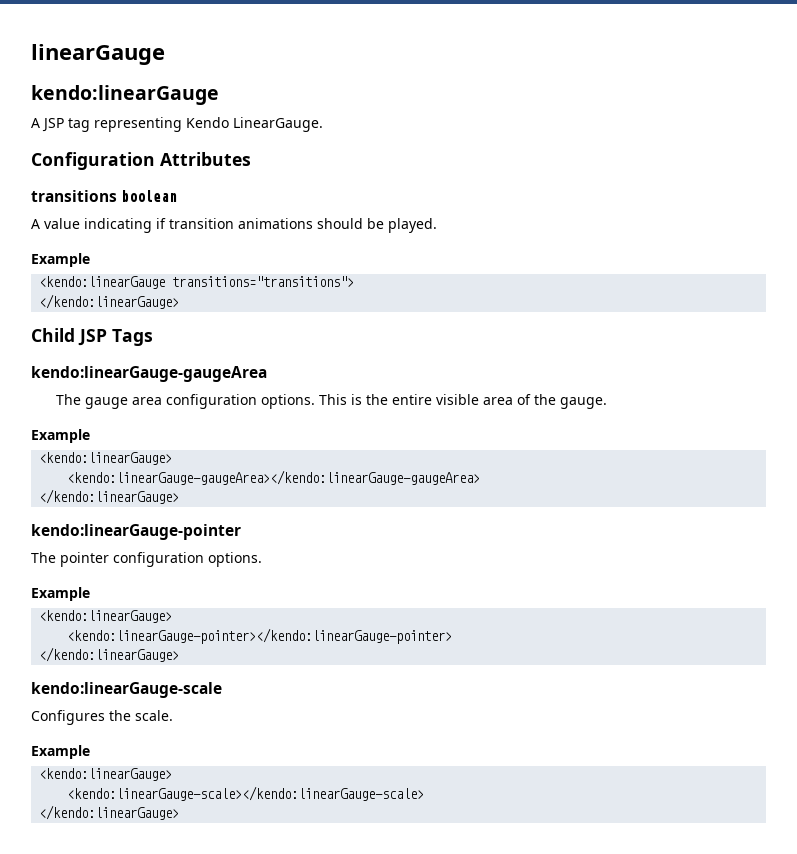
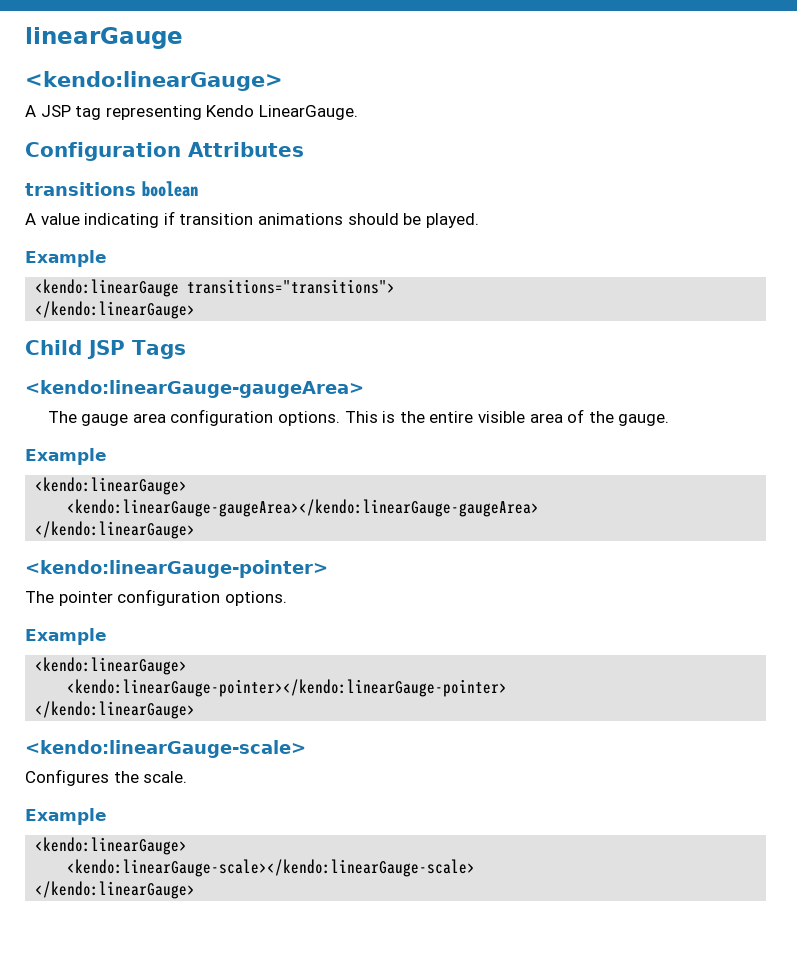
  linearGauge
- kendo:linearGauge
+ <kendo:linearGauge>
- kendo:linearGauge-gaugeArea
+ <kendo:linearGauge-gaugeArea>
- kendo:linearGauge-pointer
+ <kendo:linearGauge-pointer>
- kendo:linearGauge-scale
+ <kendo:linearGauge-scale>

